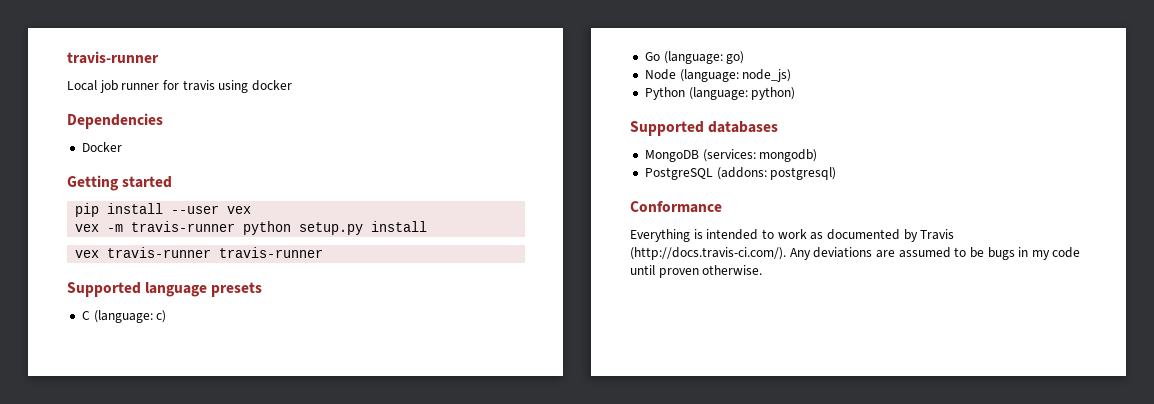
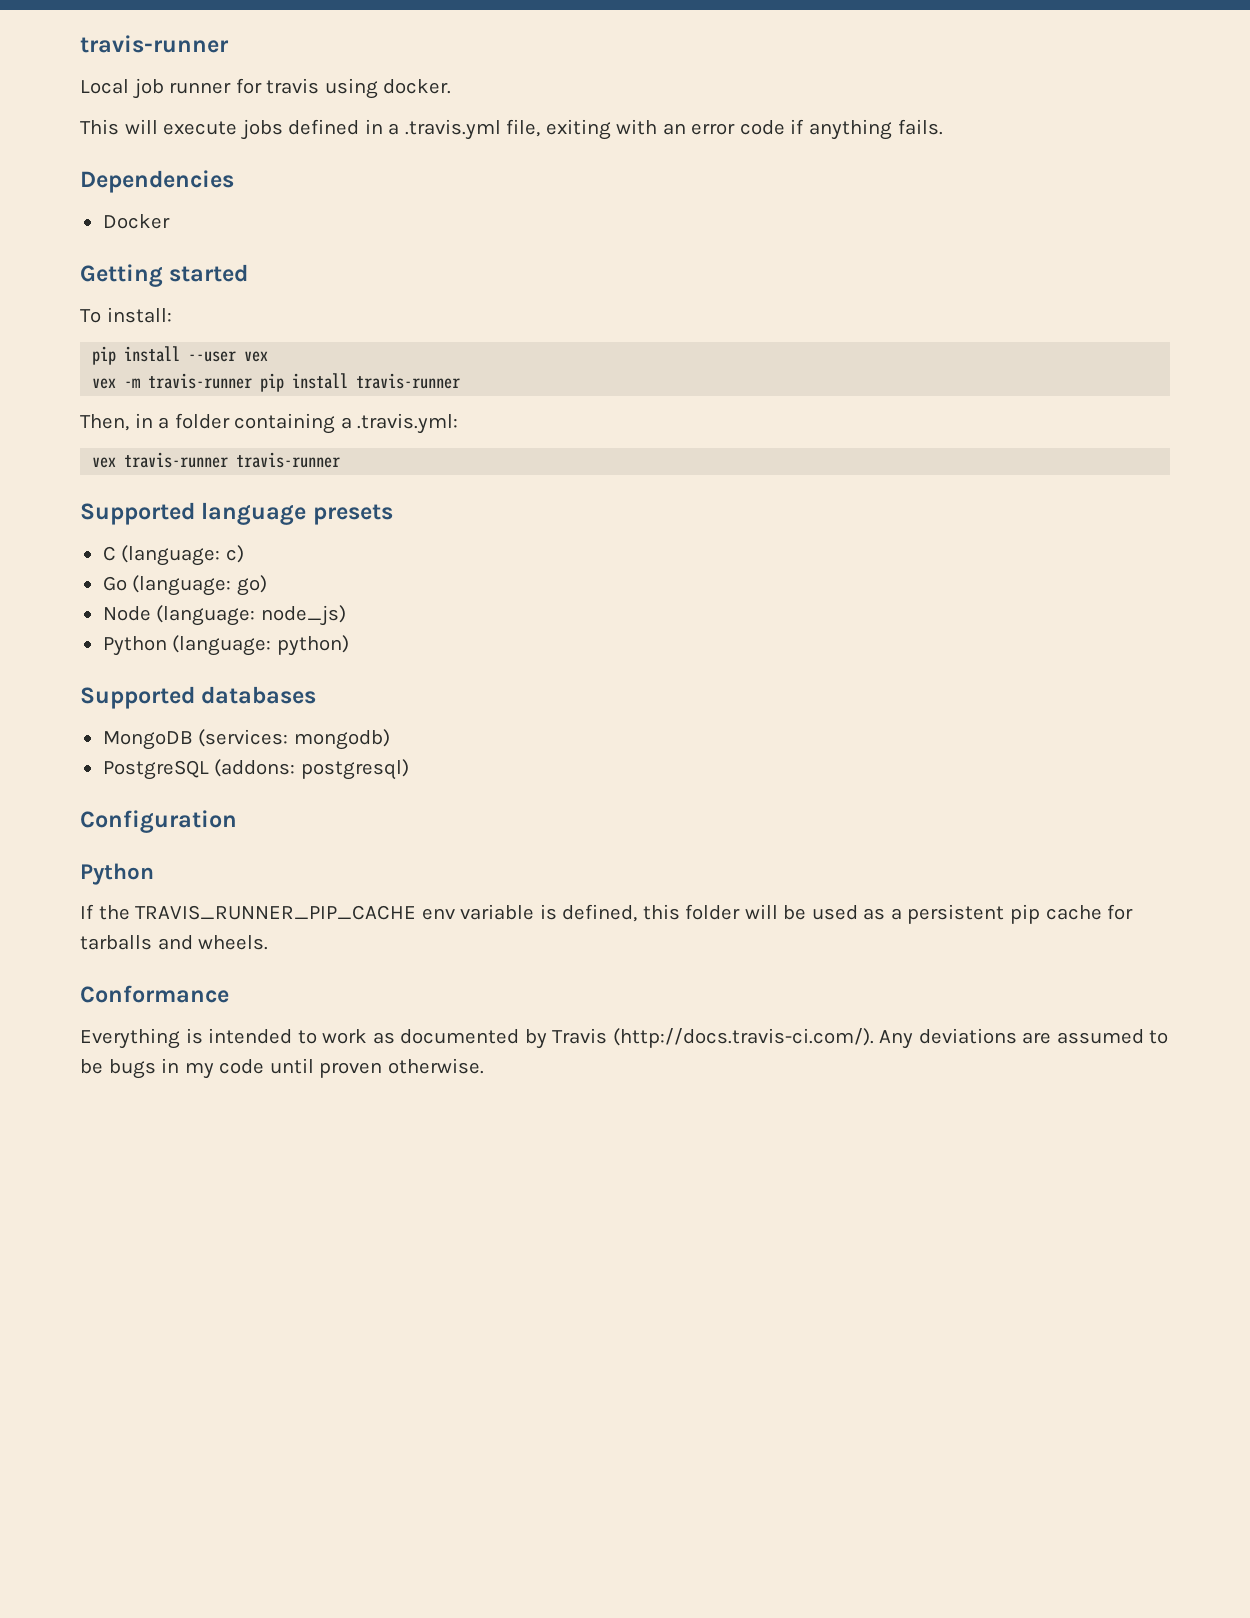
- Local job runner for travis using docker
+ Local job runner for travis using docker.
+ This will execute jobs defined in a .travis.yml file, exiting with an error code if anything fails.
+ To install:
- vex -m travis-runner python setup.py install
+ vex -m travis-runner pip install travis-runner
+ Then, in a folder containing a .travis.yml:
+ Configuration
+ Python
+ If the TRAVIS_RUNNER_PIP_CACHE env variable is defined, this folder will be used as a persistent pip cache for tarballs and wheels.

